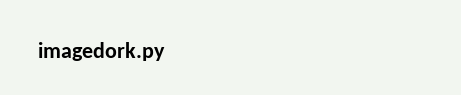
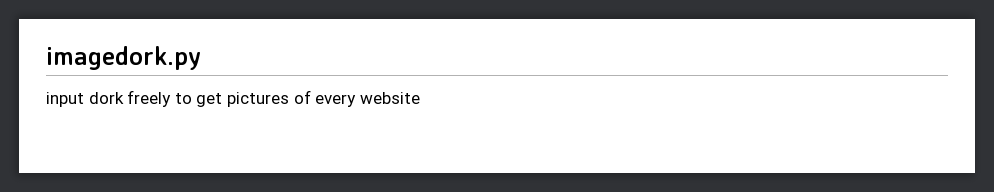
+ input dork freely to get pictures of every website

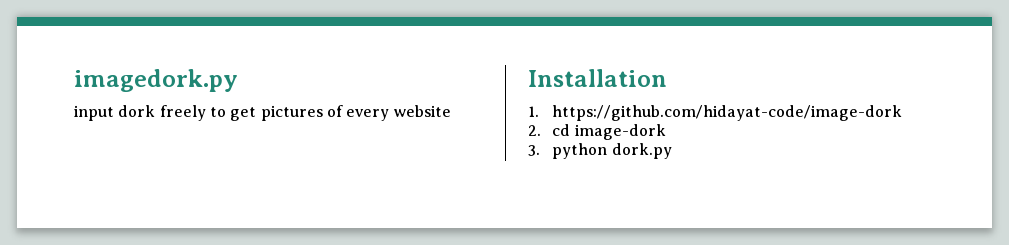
+ Installation
+ 1. https://github.com/hidayat-code/image-dork
+ 2. cd image-dork
+ 3. python dork.py

